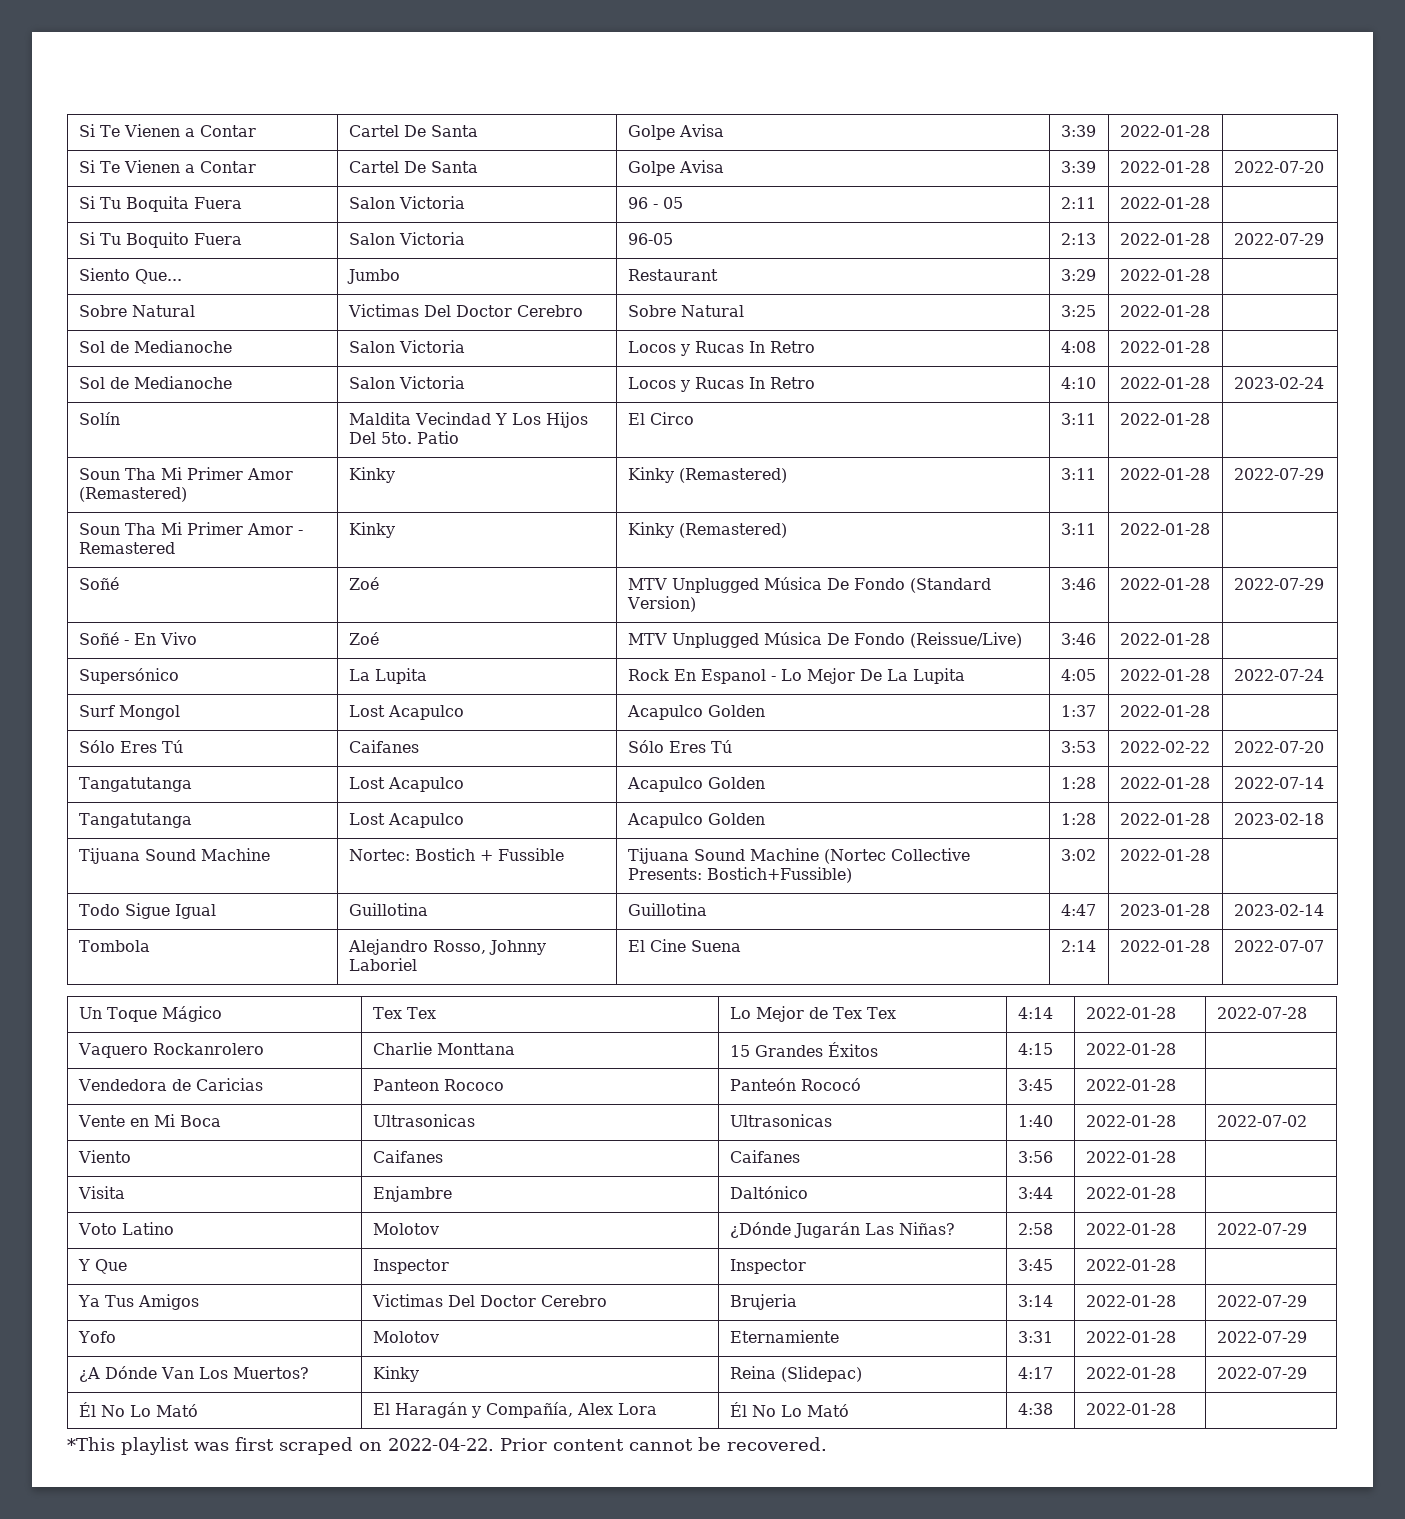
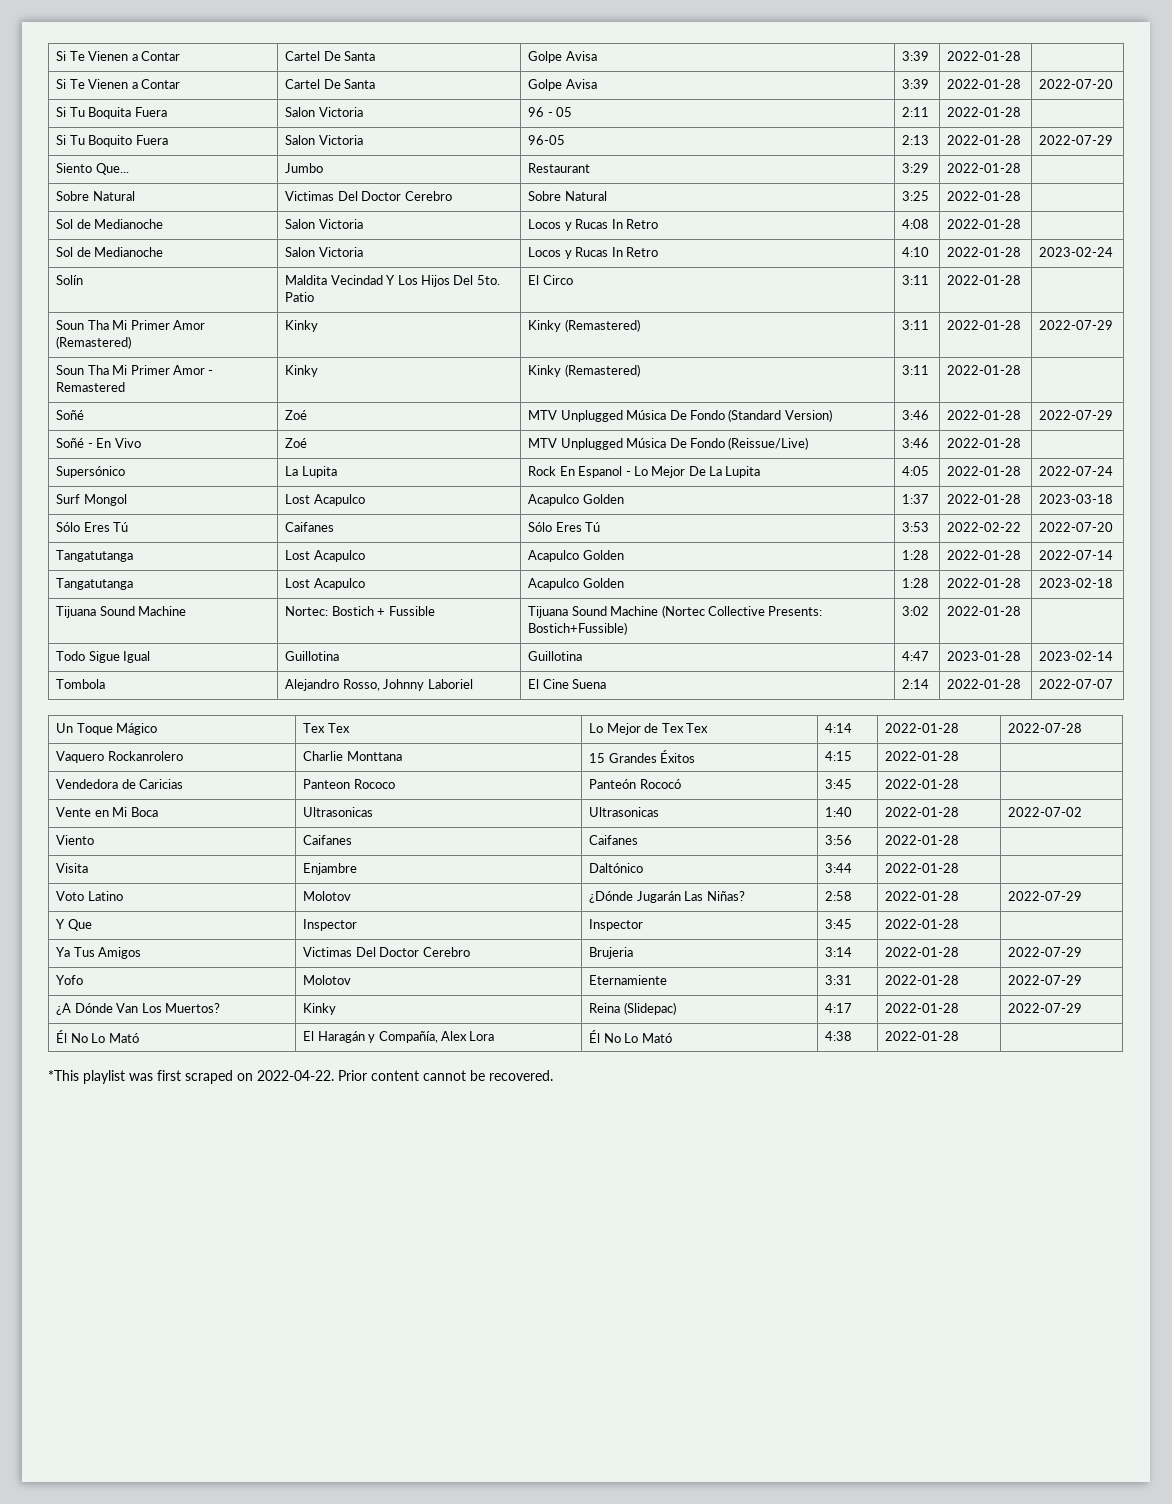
- Surf Mongol | Lost Acapulco | Acapulco Golden | 1:37 | 2022-01-28 |
+ Surf Mongol | Lost Acapulco | Acapulco Golden | 1:37 | 2022-01-28 | 2023-03-18

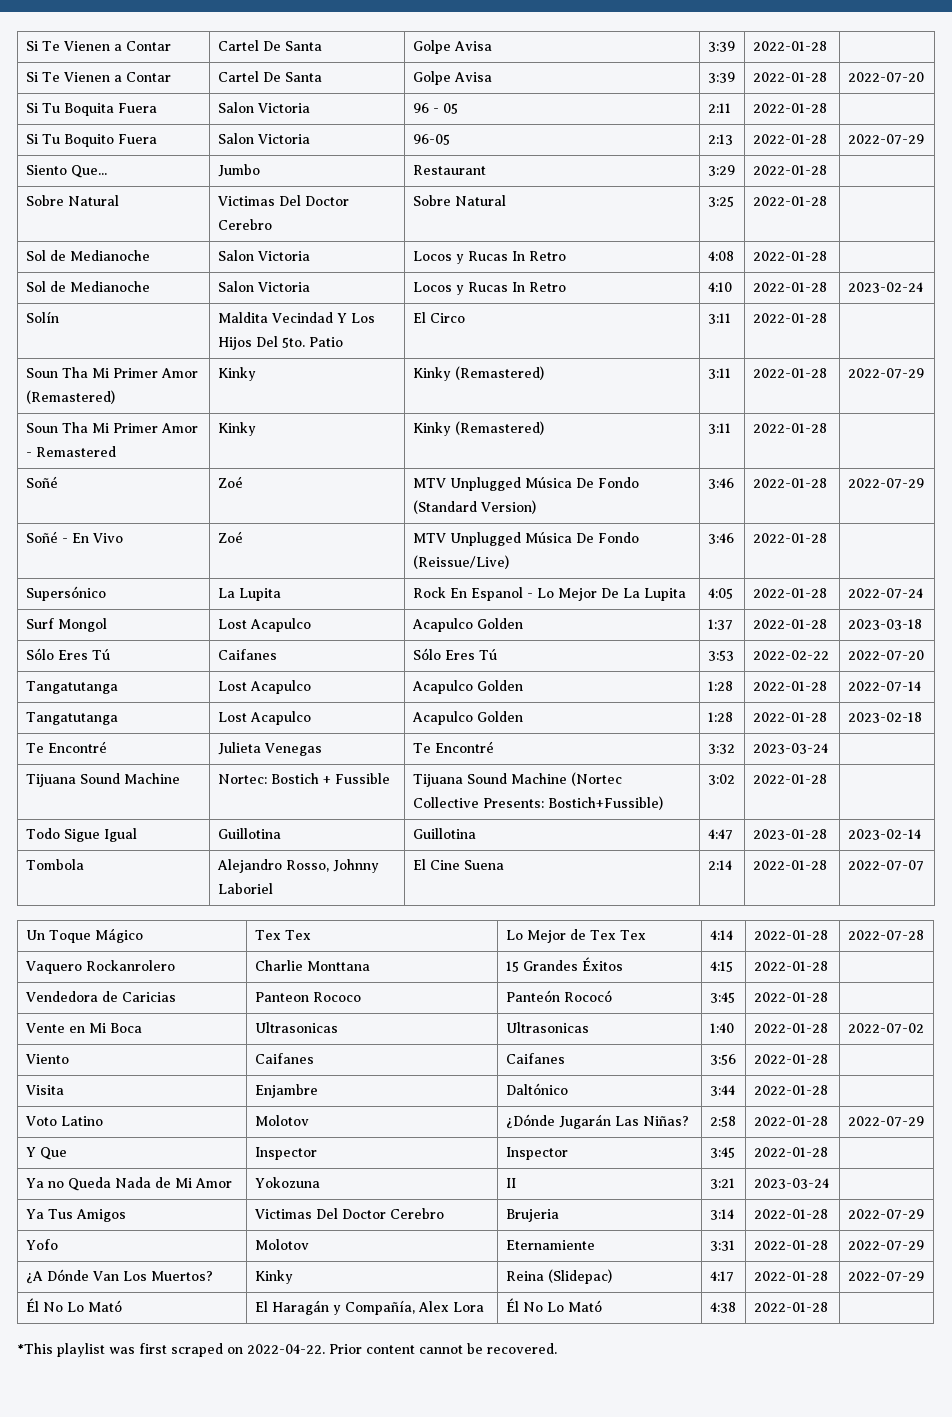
+ Te Encontré | Julieta Venegas | Te Encontré | 3:32 | 2023-03-24 |
+ Ya no Queda Nada de Mi Amor | Yokozuna | II | 3:21 | 2023-03-24 |

